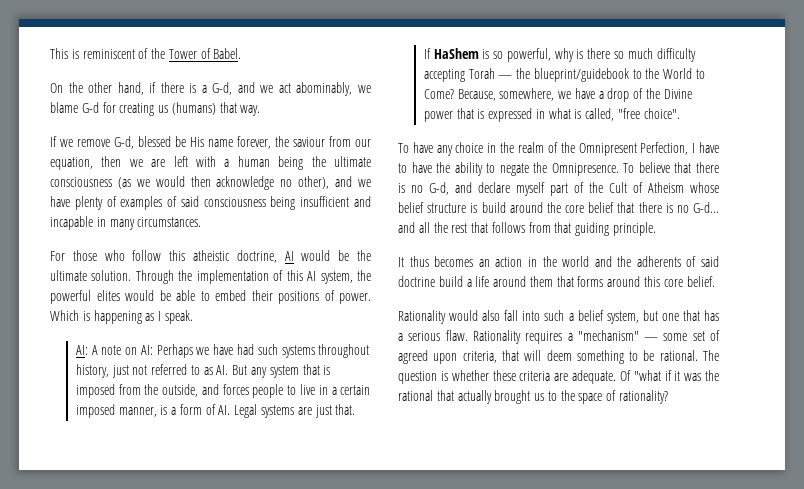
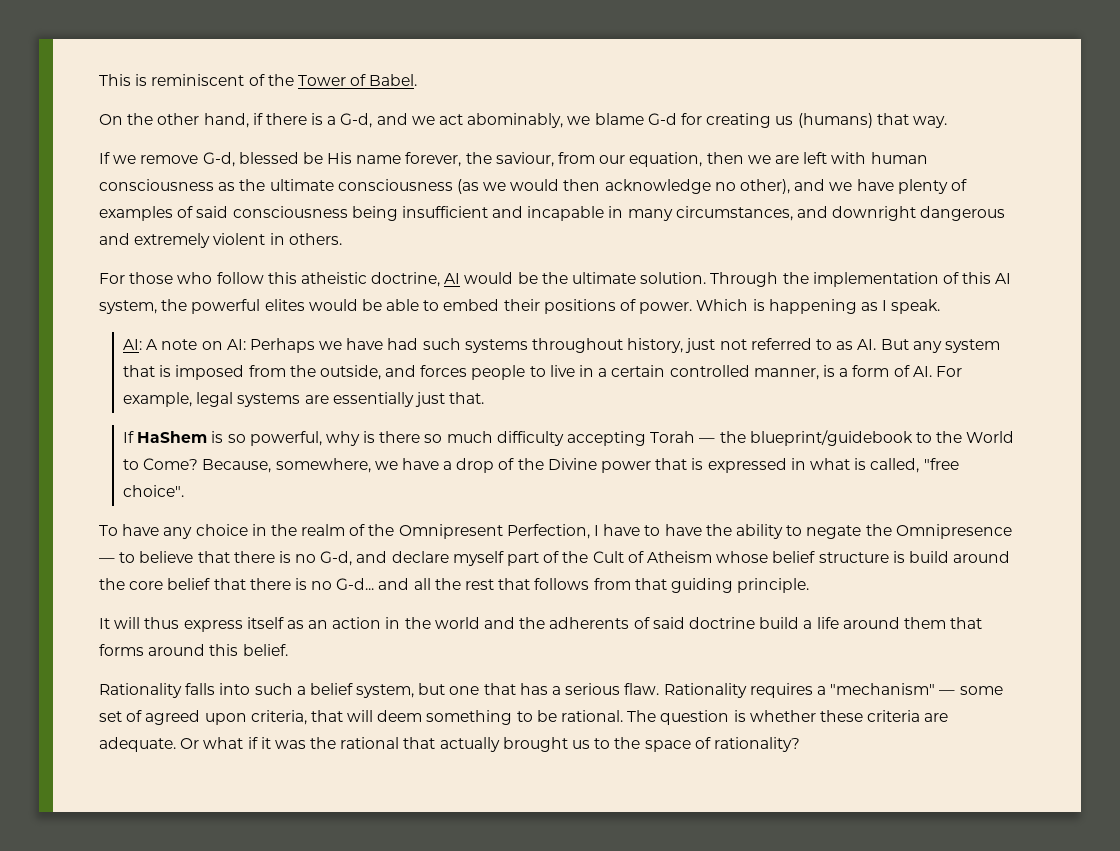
- If we remove G-d, blessed be His name forever, the saviour from our equation, then we are left with a human being the ultimate consciousness (as we would then acknowledge no other), and we have plenty of examples of said consciousness being insufficient and incapable in many circumstances.
+ If we remove G-d, blessed be His name forever, the saviour, from our equation, then we are left with human consciousness as the ultimate consciousness (as we would then acknowledge no other), and we have plenty of examples of said consciousness being insufficient and incapable in many circumstances, and downright dangerous and extremely violent in others.
- AI: A note on AI: Perhaps we have had such systems throughout history, just not referred to as AI. But any system that is imposed from the outside, and forces people to live in a certain imposed manner, is a form of AI. Legal systems are just that.
+ AI: A note on AI: Perhaps we have had such systems throughout history, just not referred to as AI. But any system that is imposed from the outside, and forces people to live in a certain controlled manner, is a form of AI. For example, legal systems are essentially just that.
- To have any choice in the realm of the Omnipresent Perfection, I have to have the ability to negate the Omnipresence. To believe that there is no G-d, and declare myself part of the Cult of Atheism whose belief structure is build around the core belief that there is no G-d... and all the rest that follows from that guiding principle.
+ To have any choice in the realm of the Omnipresent Perfection, I have to have the ability to negate the Omnipresence — to believe that there is no G-d, and declare myself part of the Cult of Atheism whose belief structure is build around the core belief that there is no G-d... and all the rest that follows from that guiding principle.
- It thus becomes an action in the world and the adherents of said doctrine build a life around them that forms around this core belief.
+ It will thus express itself as an action in the world and the adherents of said doctrine build a life around them that forms around this belief.
- Rationality would also fall into such a belief system, but one that has a serious flaw.
+ Rationality falls into such a belief system, but one that has a serious flaw.
- Of "what if it was the rational that actually brought us to the space of rationality?
+ Or what if it was the rational that actually brought us to the space of rationality?

